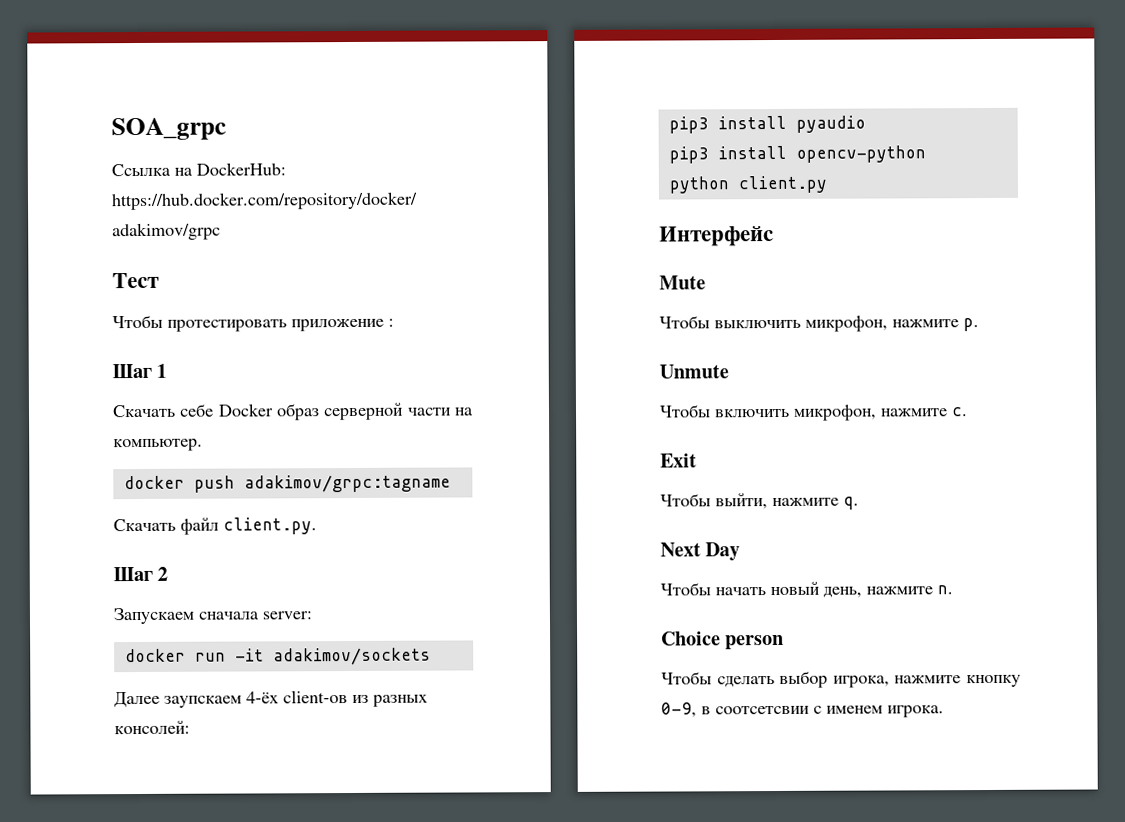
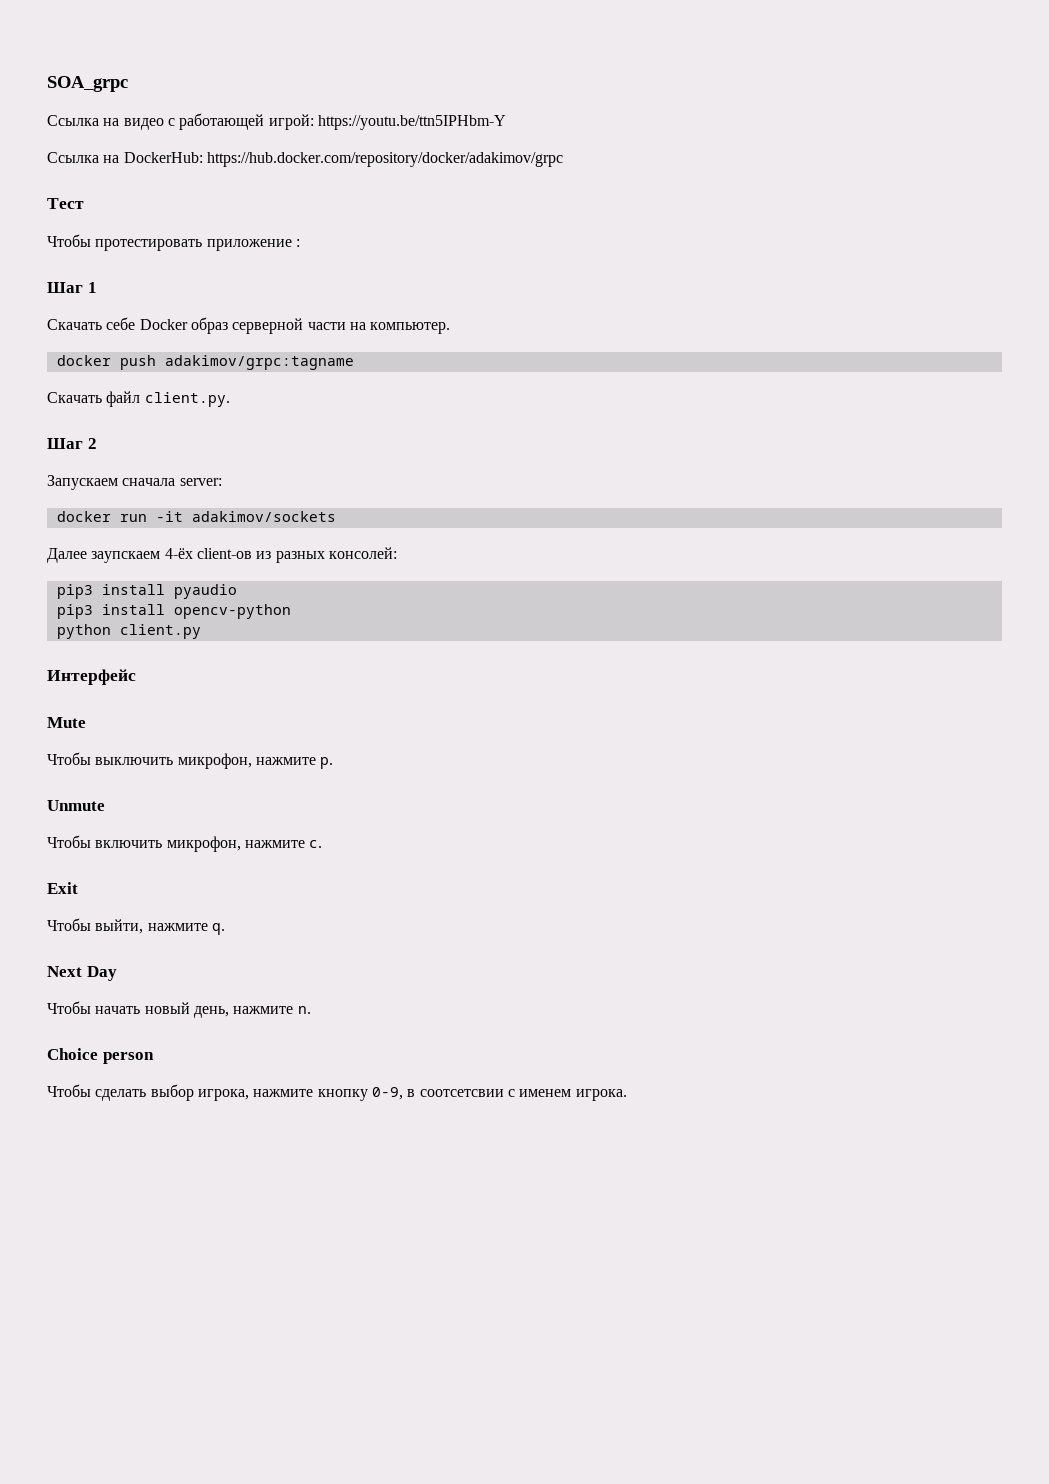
+ Ссылка на видео с работающей игрой: https://youtu.be/ttn5IPHbm-Y

